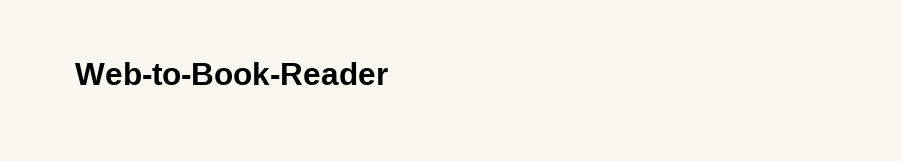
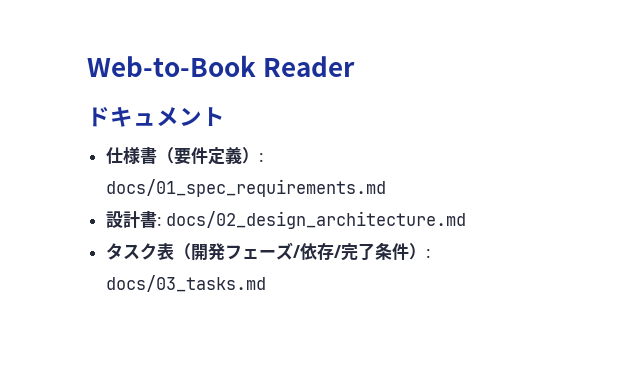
- Web-to-Book-Reader
+ Web-to-Book Reader
+ ドキュメント
+ 仕様書（要件定義）: docs/01_spec_requirements.md
+ 設計書: docs/02_design_architecture.md
+ タスク表（開発フェーズ/依存/完了条件）: docs/03_tasks.md

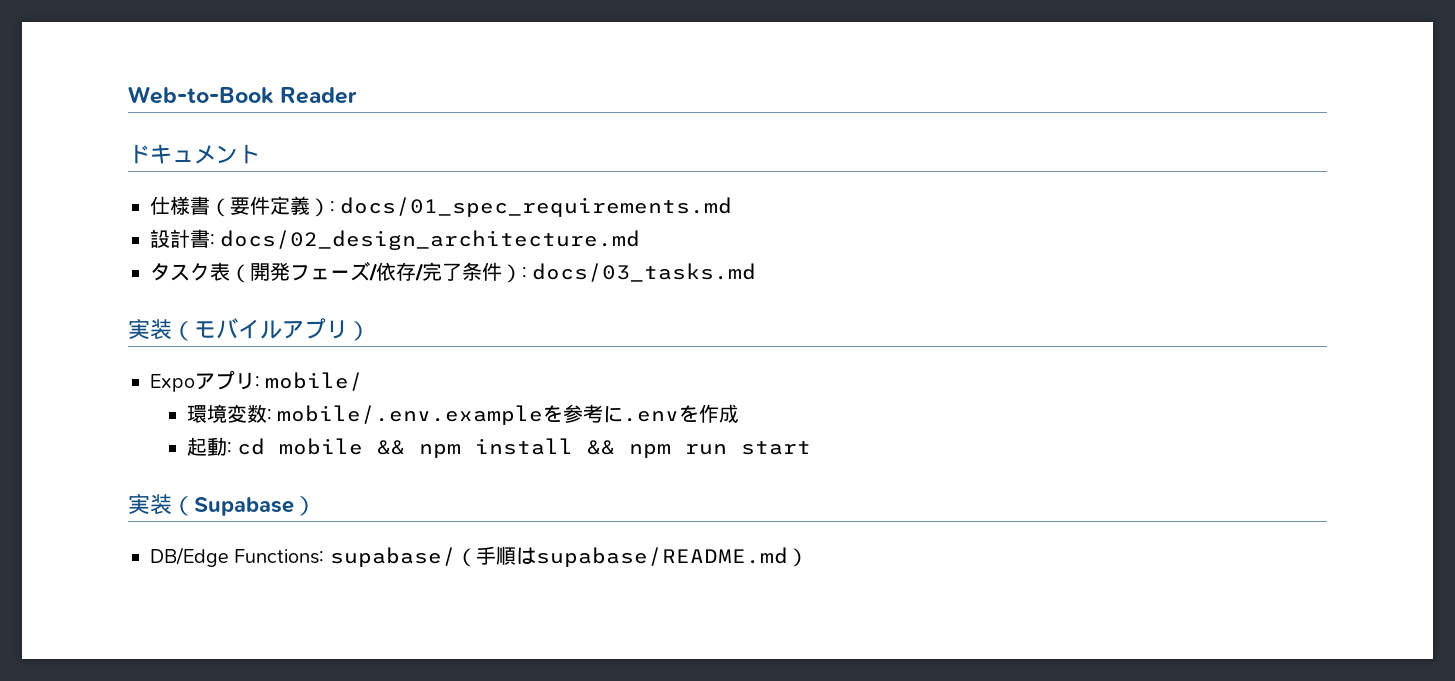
+ 実装（モバイルアプリ）
+ Expoアプリ: mobile/
+ 環境変数: mobile/.env.exampleを参考に.envを作成
+ 起動: cd mobile && npm install && npm run start
+ 実装（Supabase）
+ DB/Edge Functions: supabase/（手順はsupabase/README.md）

